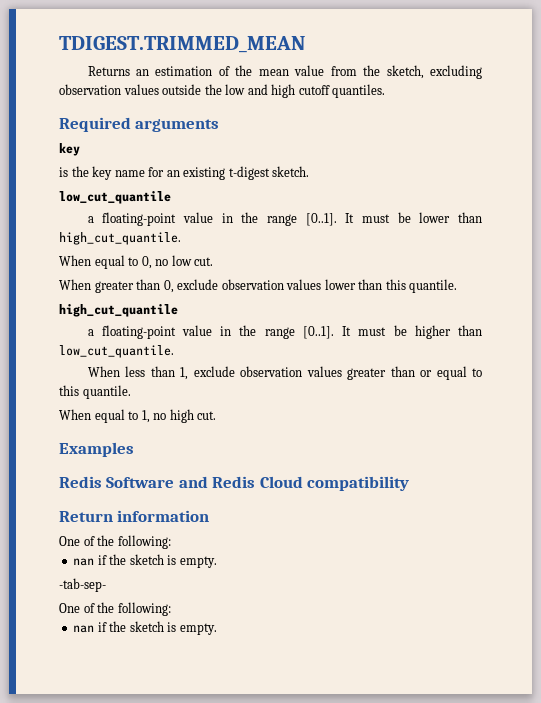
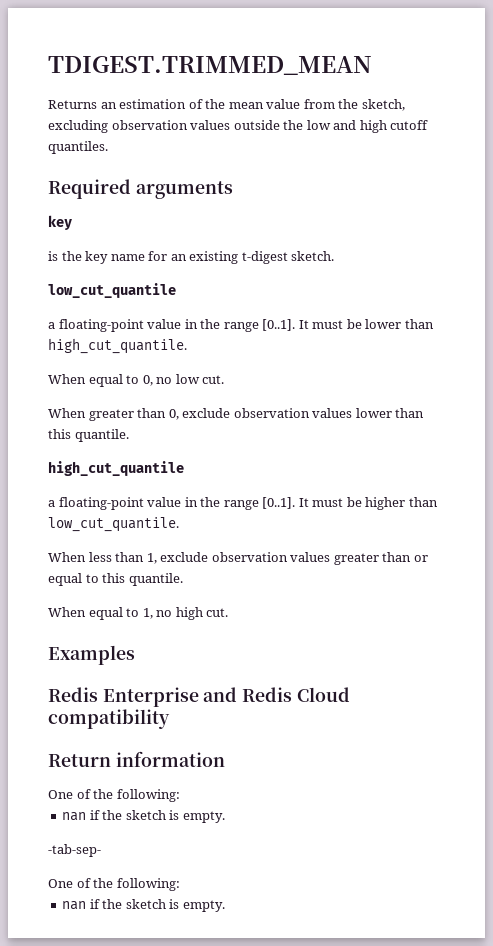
- Redis Software and Redis Cloud compatibility
+ Redis Enterprise and Redis Cloud compatibility

